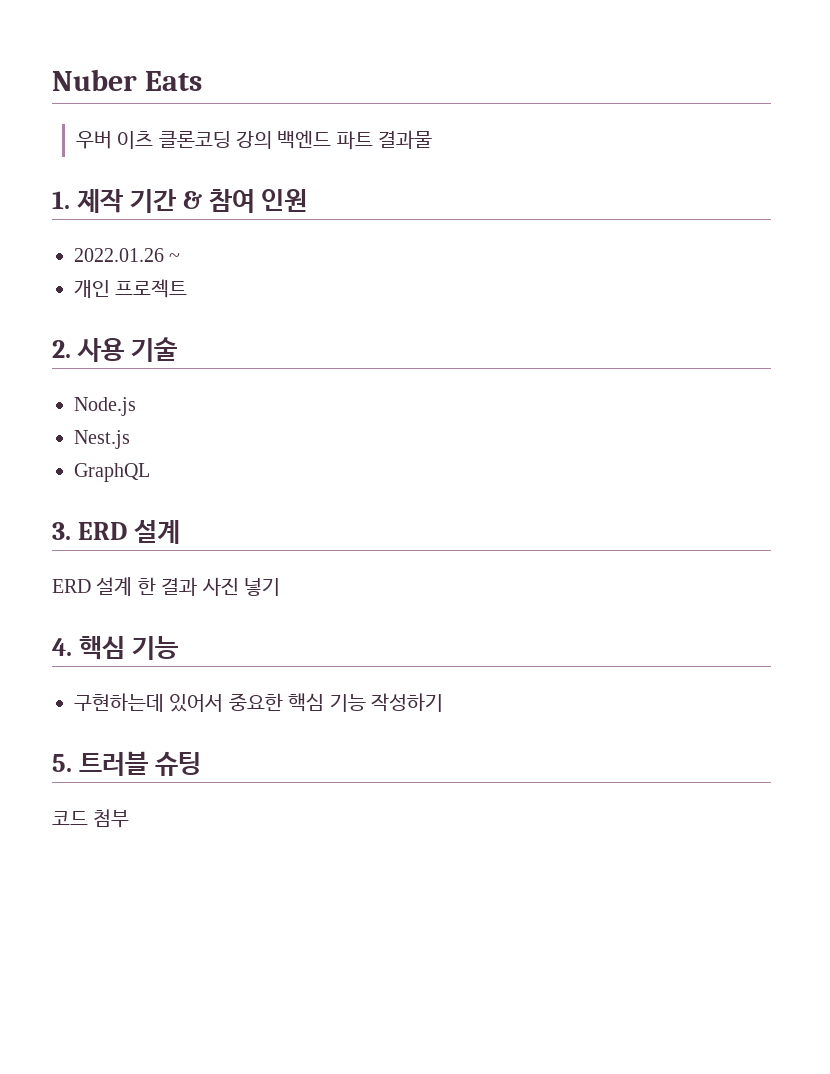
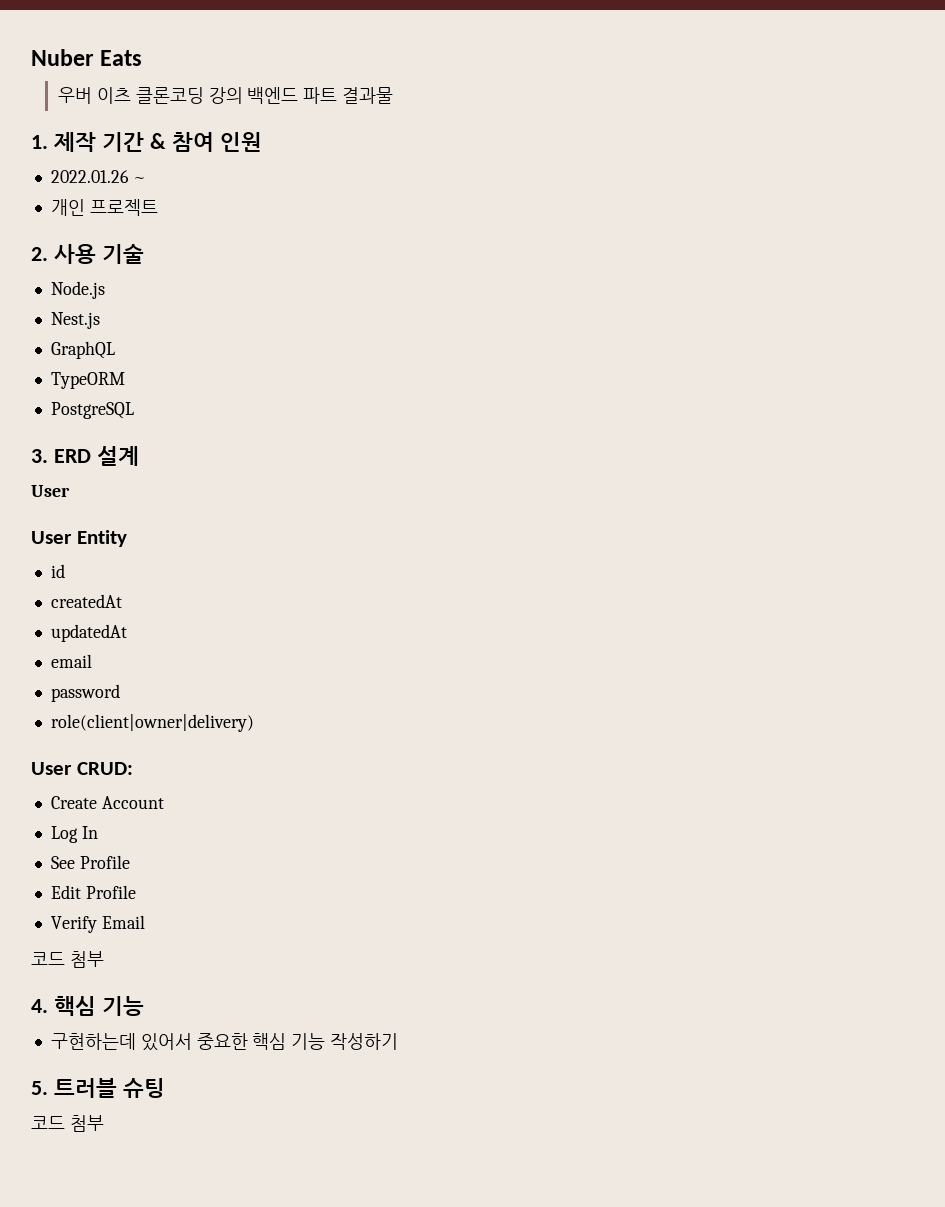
+ TypeORM
+ PostgreSQL
  3. ERD 설계
- ERD 설계 한 결과 사진 넣기
+ User
+ User Entity
+ id
+ createdAt
+ updatedAt
+ email
+ password
+ role(client|owner|delivery)
+ User CRUD:
+ Create Account
+ Log In
+ See Profile
+ Edit Profile
+ Verify Email
+ 코드 첨부

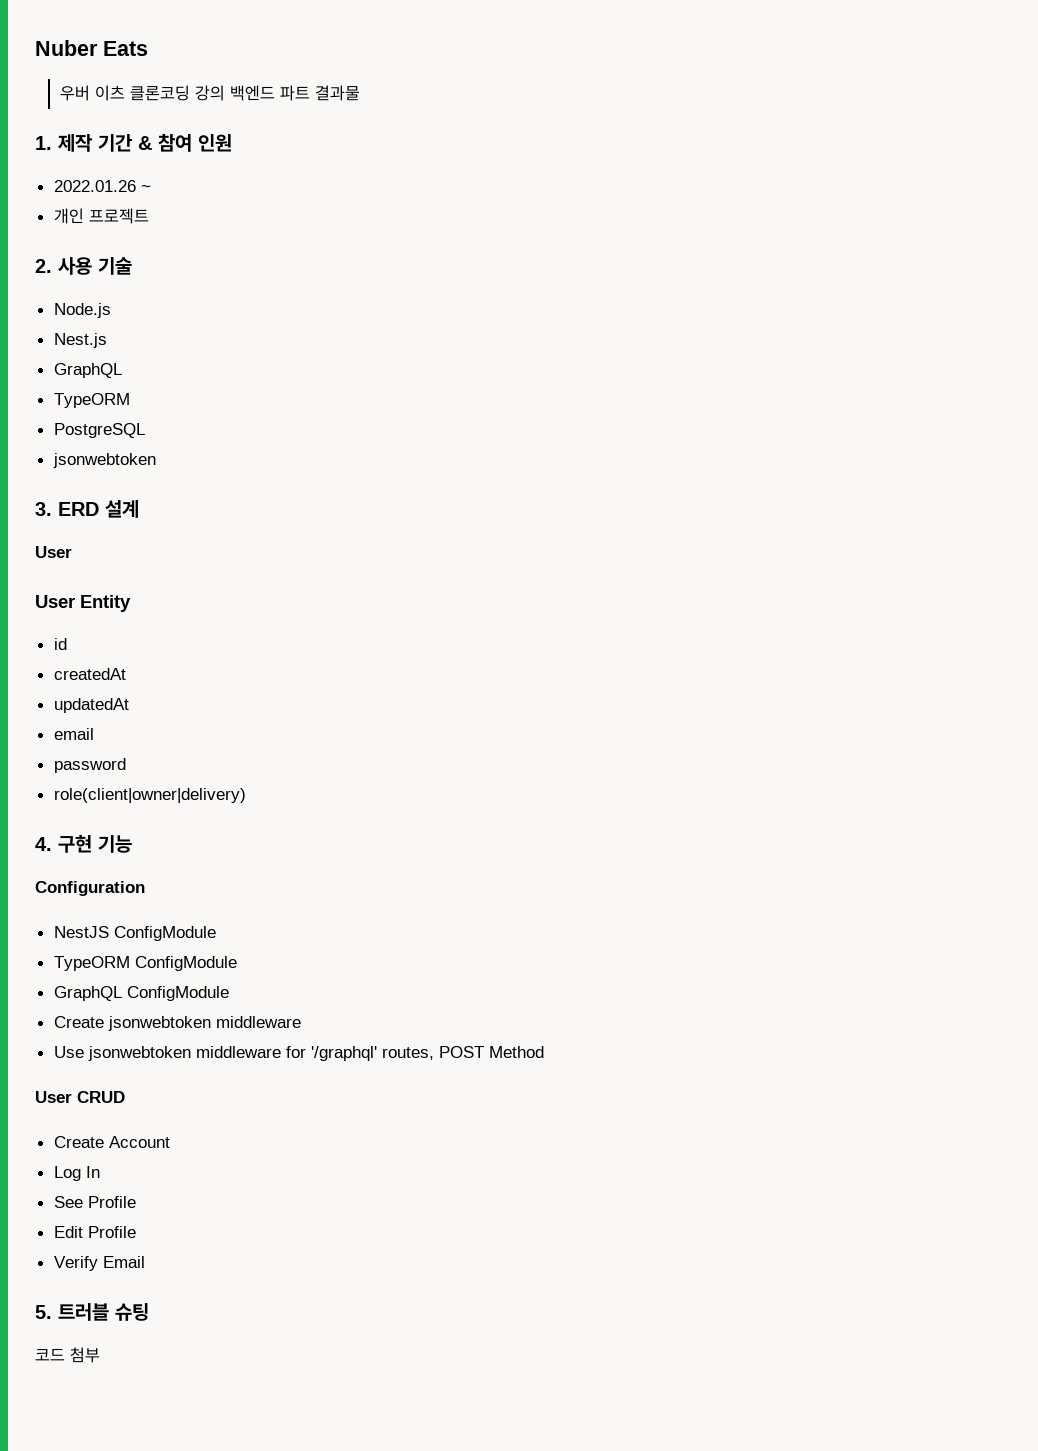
  PostgreSQL
+ jsonwebtoken
- User CRUD:
+ 4. 구현 기능
+ Configuration
+ NestJS ConfigModule
+ TypeORM ConfigModule
+ GraphQL ConfigModule
+ Create jsonwebtoken middleware
+ Use jsonwebtoken middleware for '/graphql' routes, POST Method
+ User CRUD
  Verify Email
- 코드 첨부
- 4. 핵심 기능
- 구현하는데 있어서 중요한 핵심 기능 작성하기

